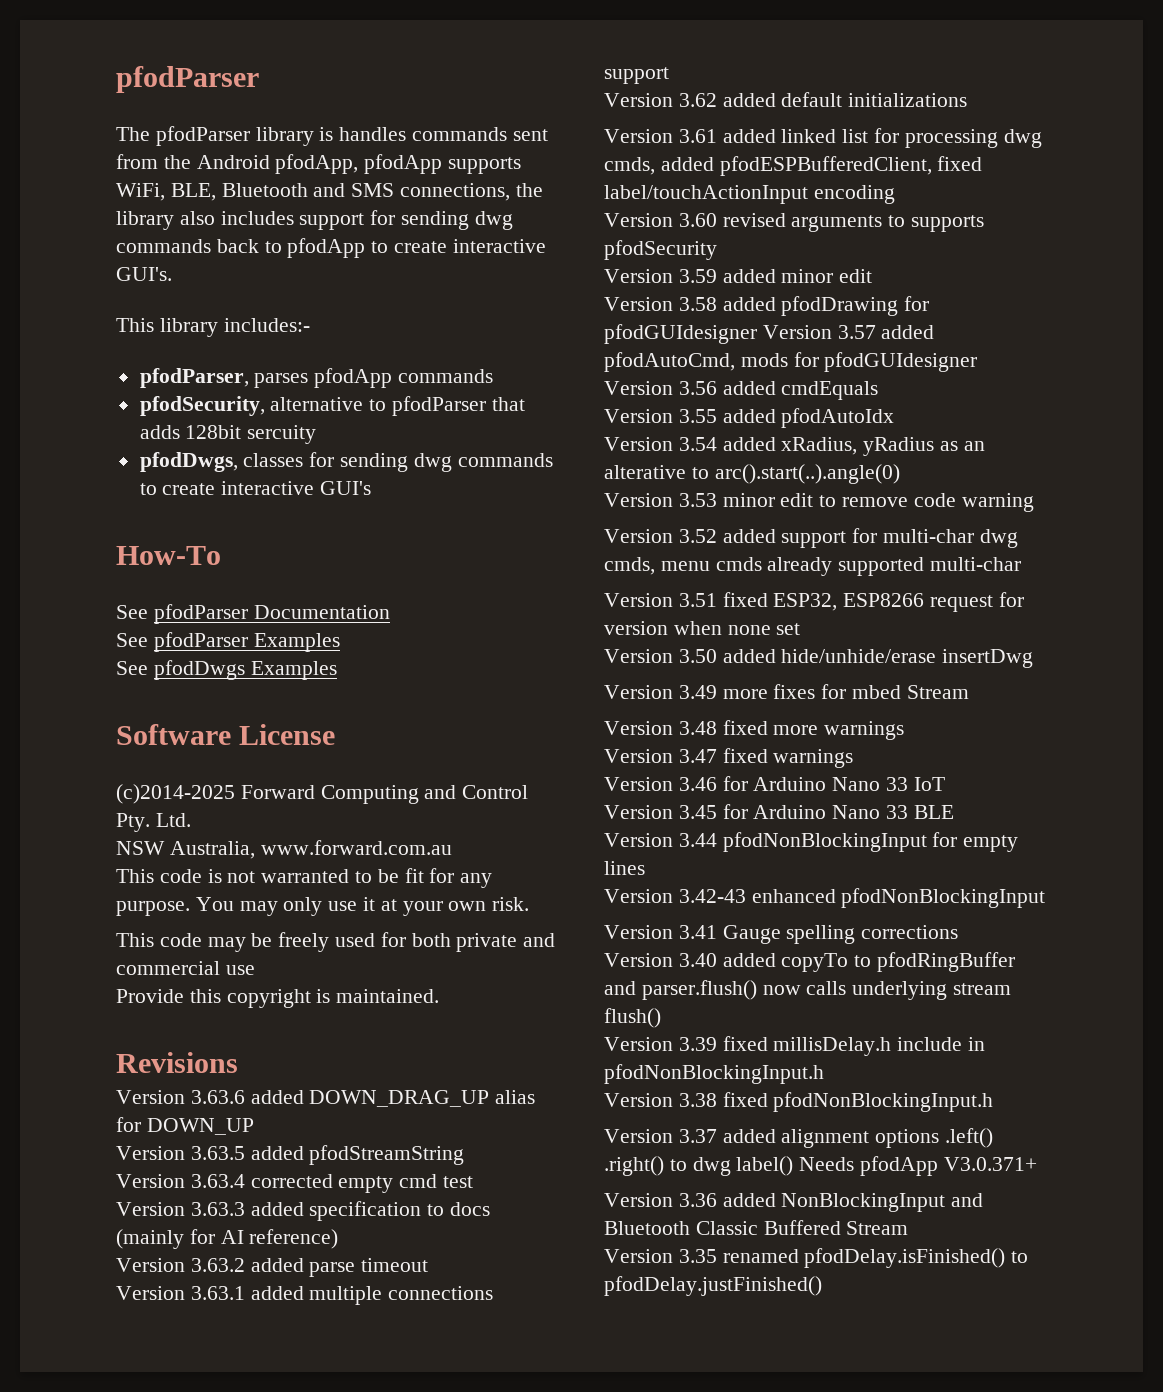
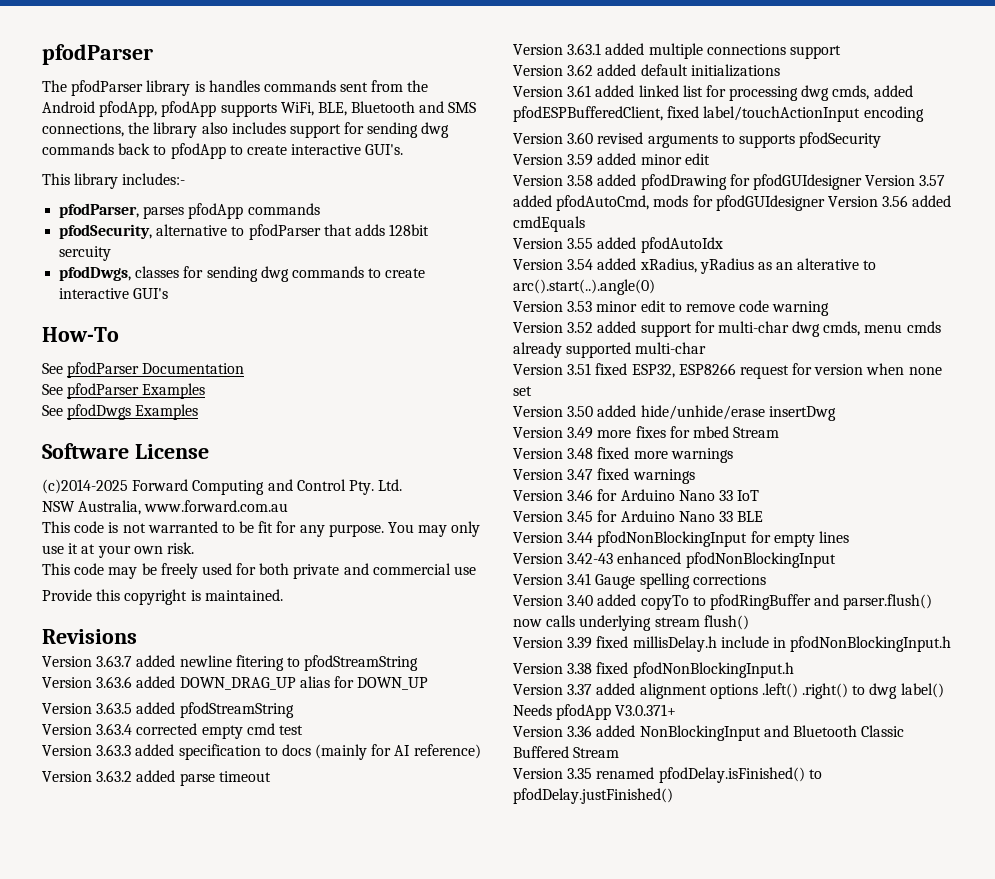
+ Version 3.63.7 added newline fitering to pfodStreamString

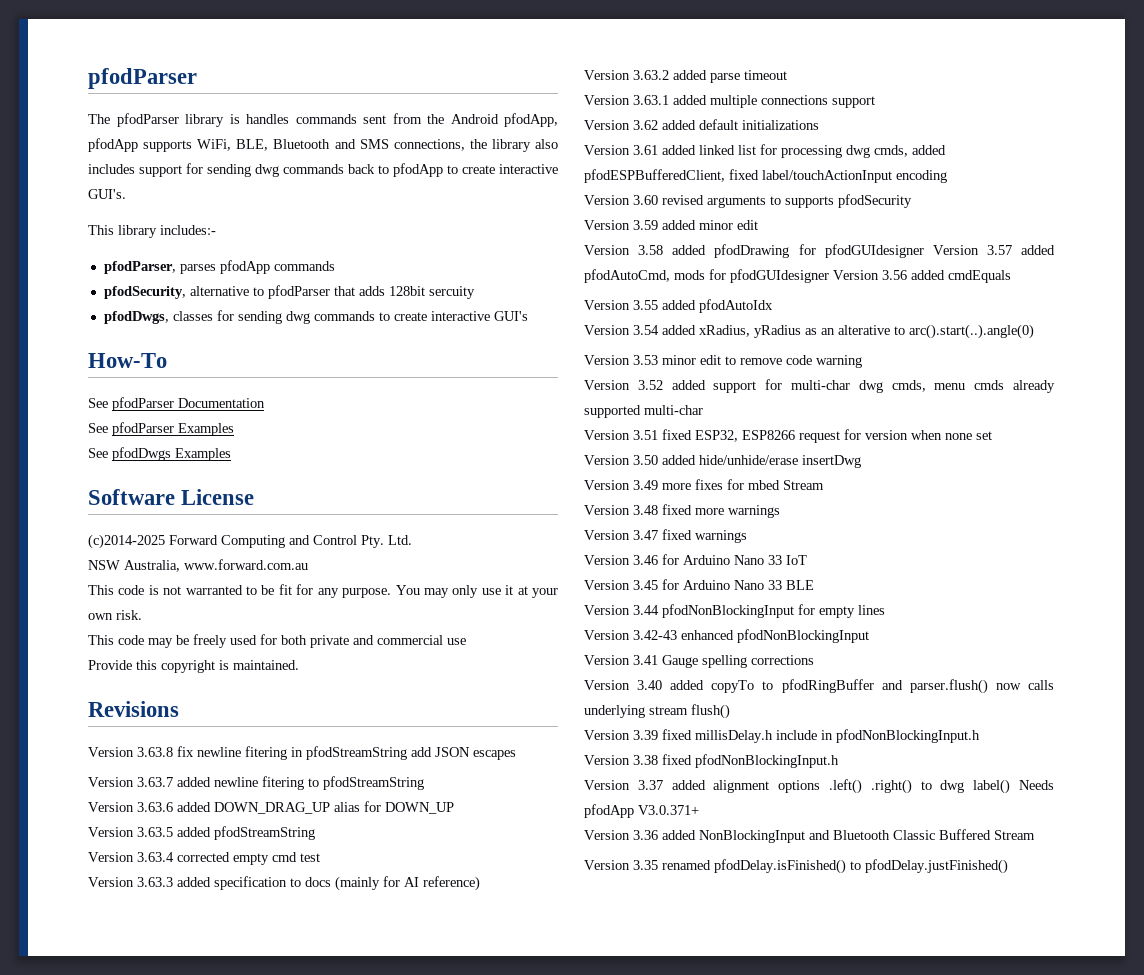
+ Version 3.63.8 fix newline fitering in pfodStreamString add JSON escapes

